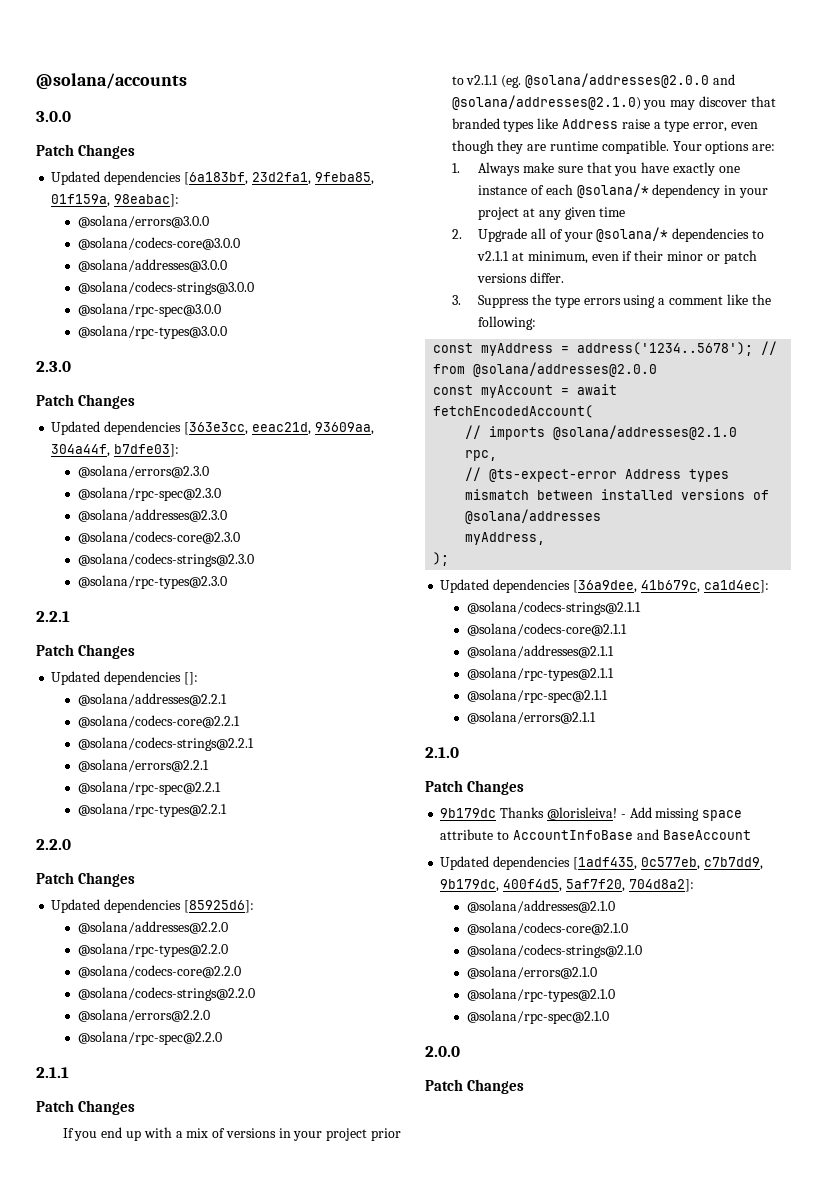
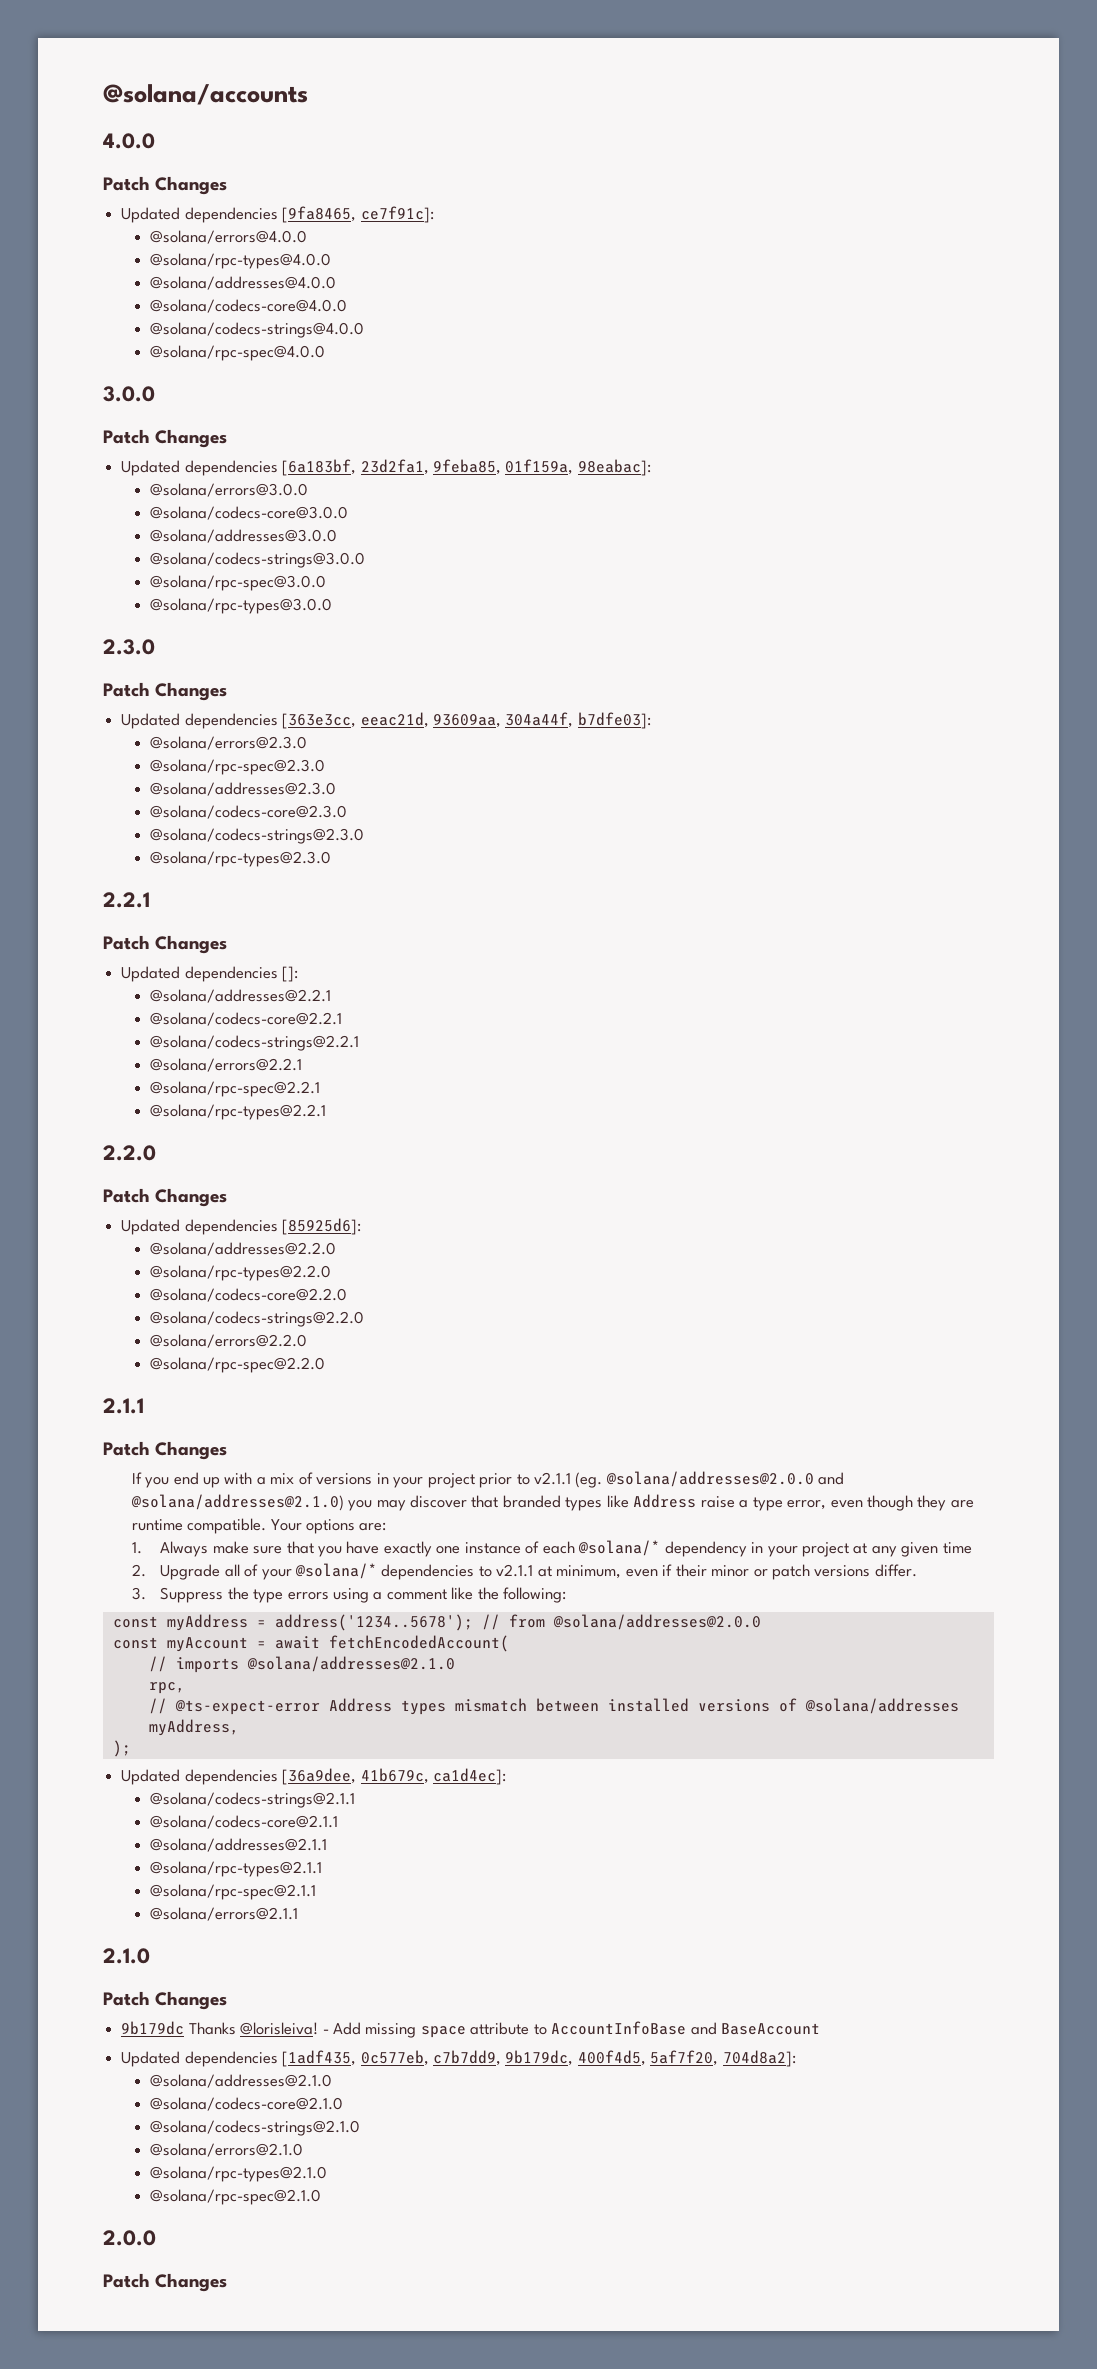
+ 4.0.0
+ Patch Changes
+ Updated dependencies [9fa8465, ce7f91c]:
+ @solana/errors@4.0.0
+ @solana/rpc-types@4.0.0
+ @solana/addresses@4.0.0
+ @solana/codecs-core@4.0.0
+ @solana/codecs-strings@4.0.0
+ @solana/rpc-spec@4.0.0

